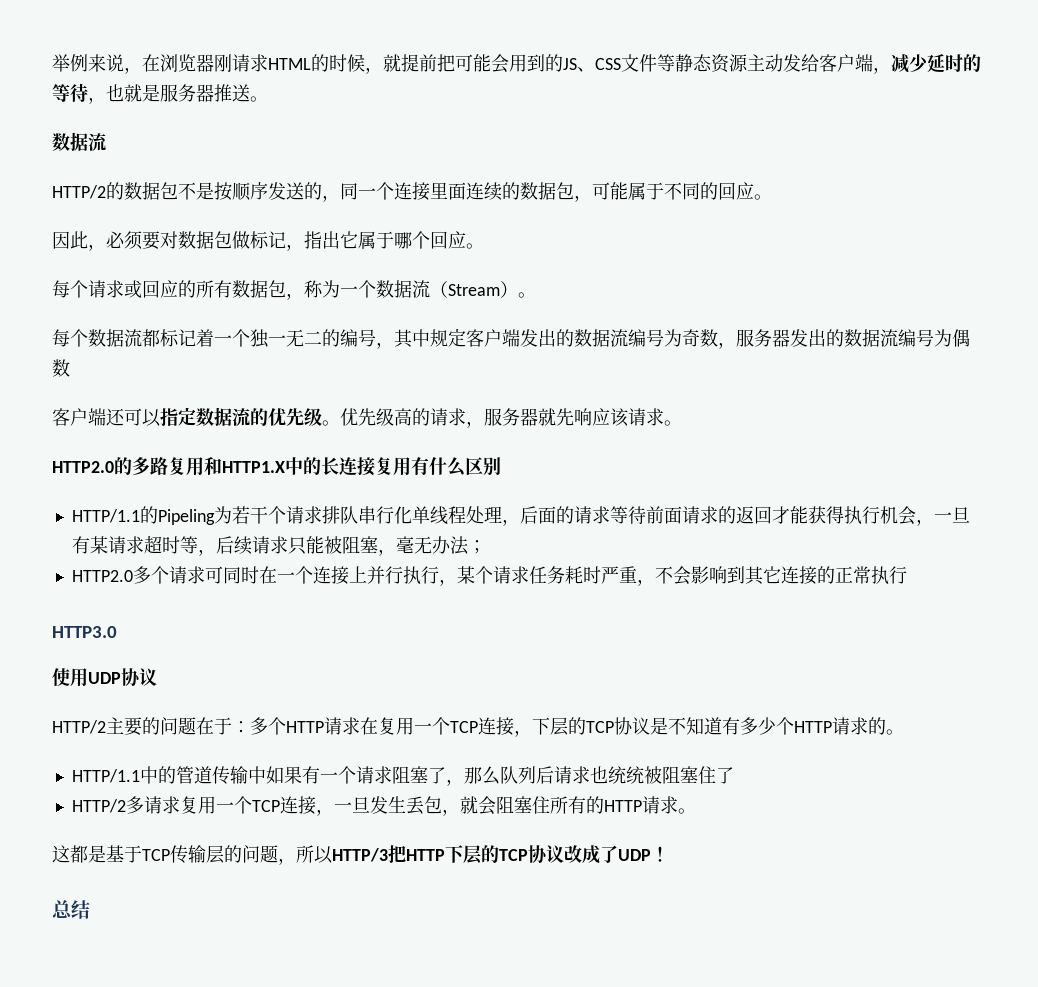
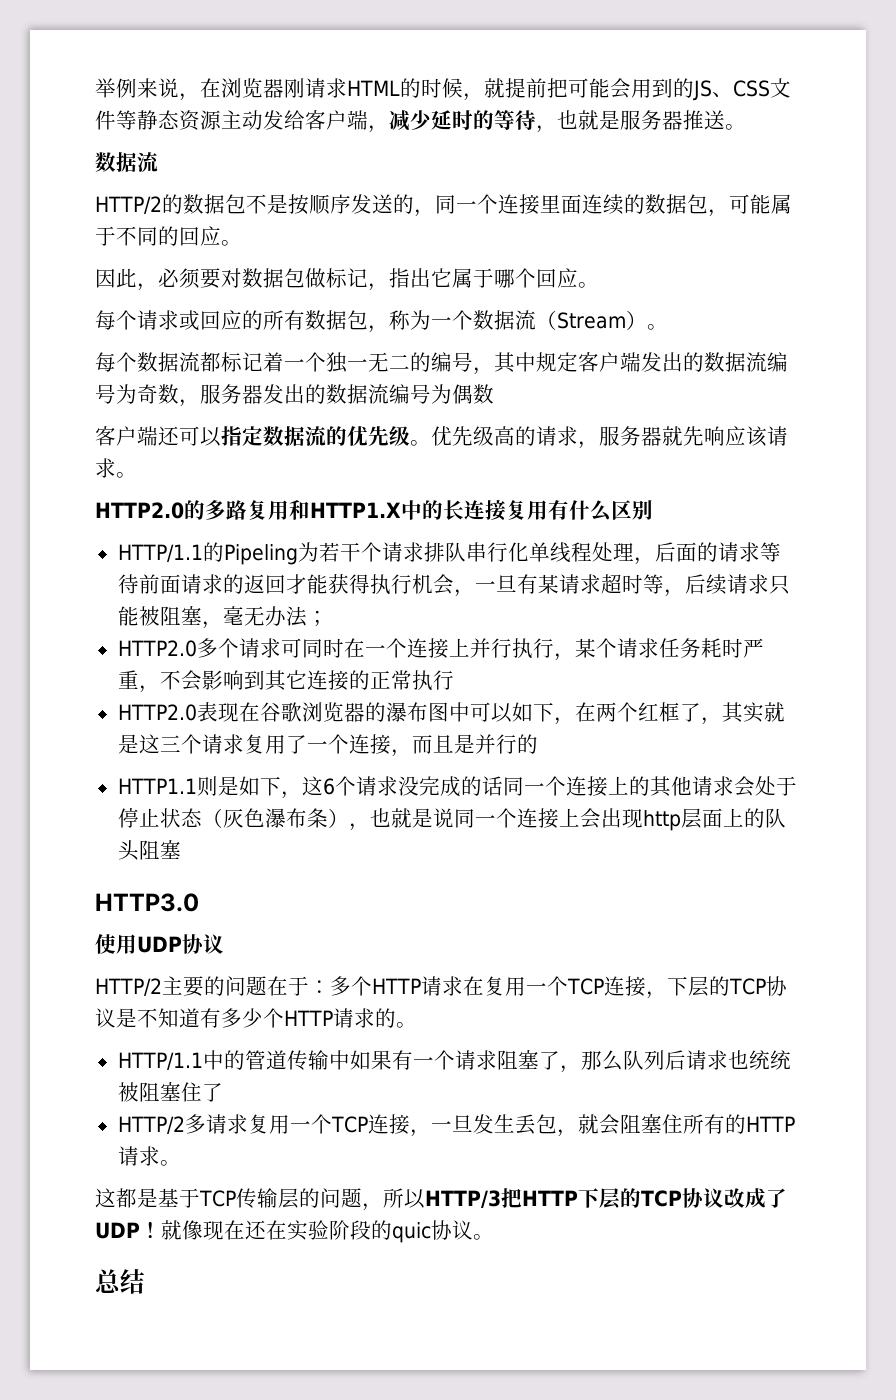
+ HTTP2.0表现在谷歌浏览器的瀑布图中可以如下，在两个红框了，其实就是这三个请求复用了一个连接，而且是并行的
+ HTTP1.1则是如下，这6个请求没完成的话同一个连接上的其他请求会处于停止状态（灰色瀑布条），也就是说同一个连接上会出现http层面上的队头阻塞
+ 就像现在还在实验阶段的quic协议。

